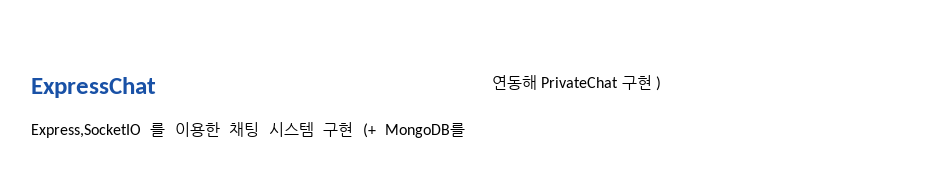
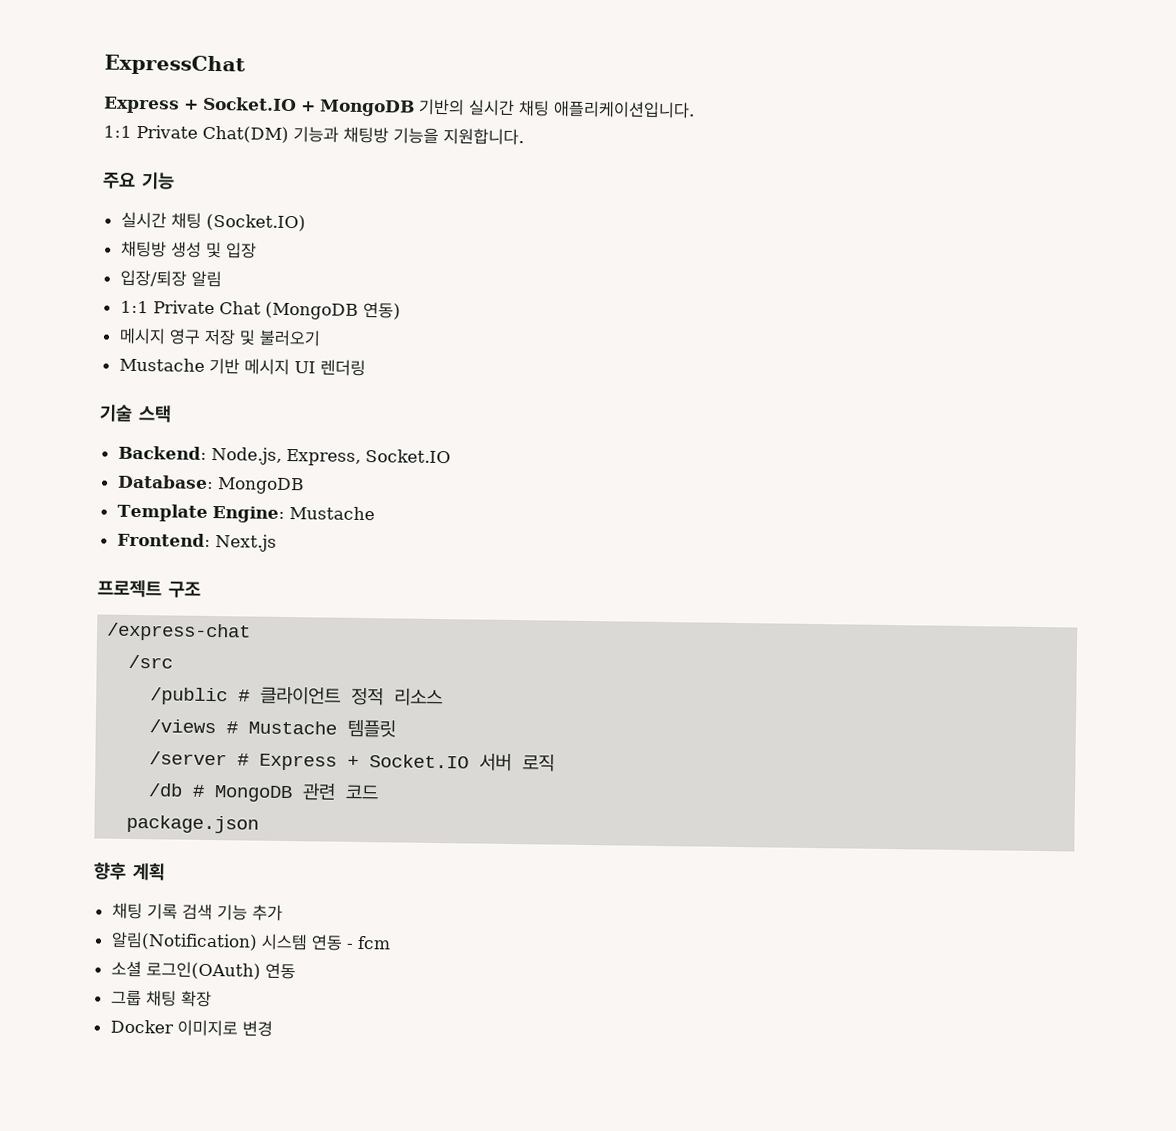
- Express,SocketIO 를 이용한 채팅 시스템 구현 (+ MongoDB를 연동해 PrivateChat 구현 )
+ Express + Socket.IO + MongoDB 기반의 실시간 채팅 애플리케이션입니다.
+ 1:1 Private Chat(DM) 기능과 채팅방 기능을 지원합니다.
+ 주요 기능
+ 실시간 채팅 (Socket.IO)
+ 채팅방 생성 및 입장
+ 입장/퇴장 알림
+ 1:1 Private Chat (MongoDB 연동)
+ 메시지 영구 저장 및 불러오기
+ Mustache 기반 메시지 UI 렌더링
+ 기술 스택
+ Backend: Node.js, Express, Socket.IO
+ Database: MongoDB
+ Template Engine: Mustache
+ Frontend: Next.js
+ 프로젝트 구조
+ /express-chat
+ /src
+ /public # 클라이언트 정적 리소스
+ /views # Mustache 템플릿
+ /server # Express + Socket.IO 서버 로직
+ /db # MongoDB 관련 코드
+ package.json
+ 향후 계획
+ 채팅 기록 검색 기능 추가
+ 알림(Notification) 시스템 연동 - fcm
+ 소셜 로그인(OAuth) 연동
+ 그룹 채팅 확장
+ Docker 이미지로 변경

